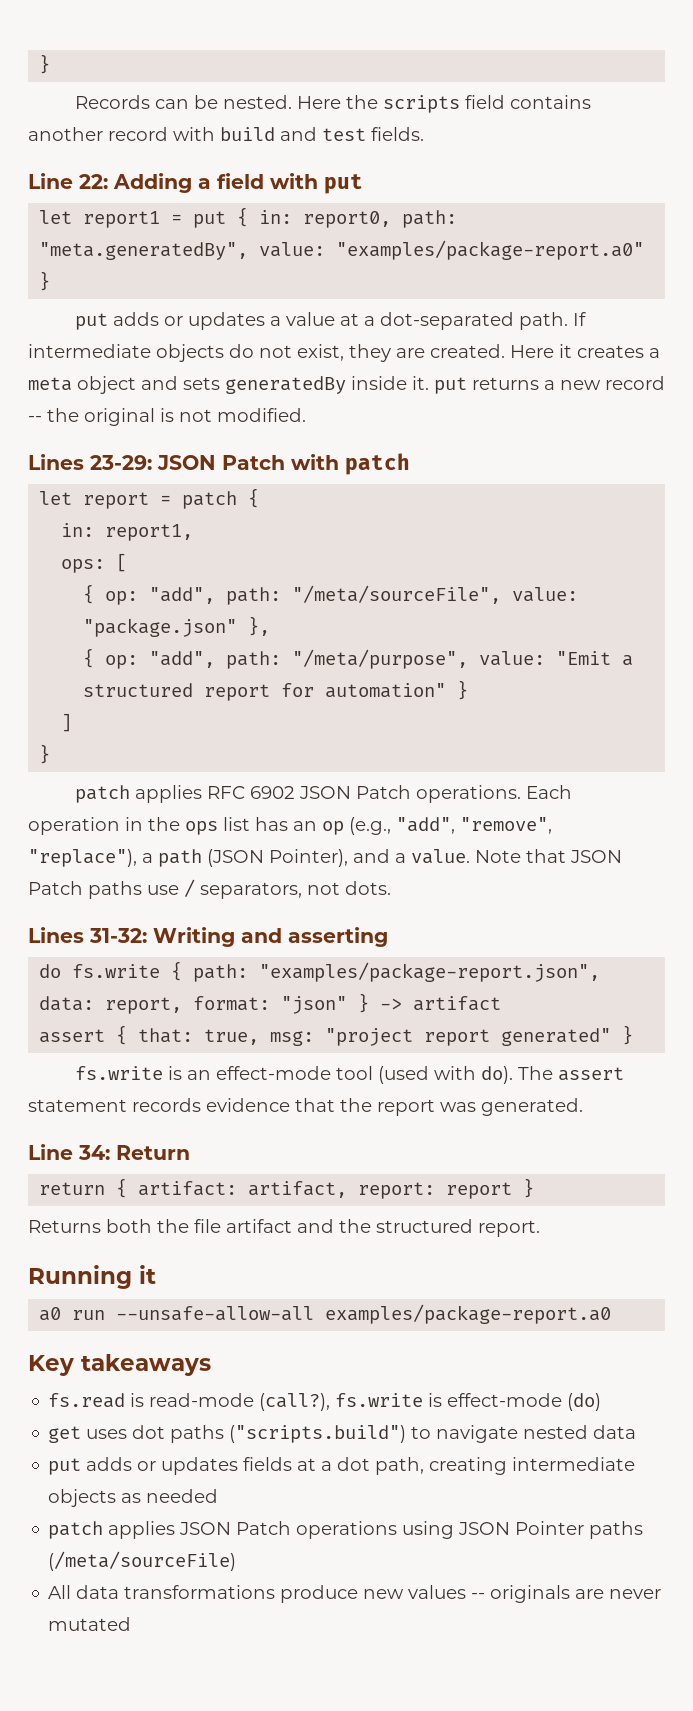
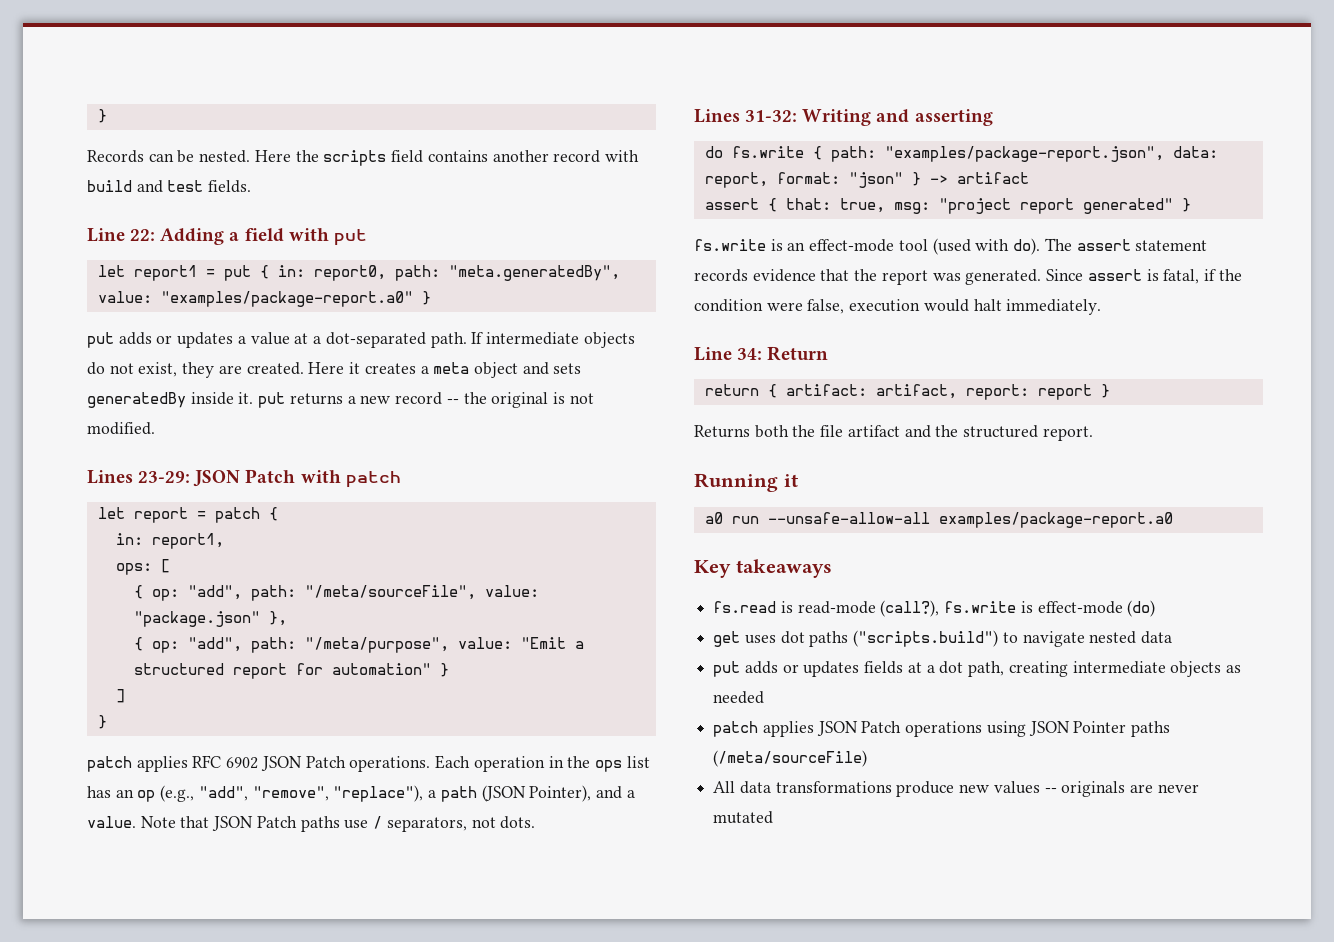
+ Since assert is fatal, if the condition were false, execution would halt immediately.

